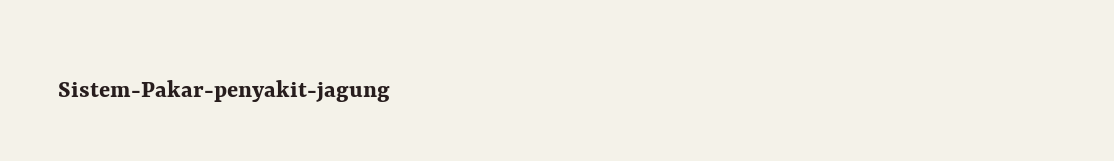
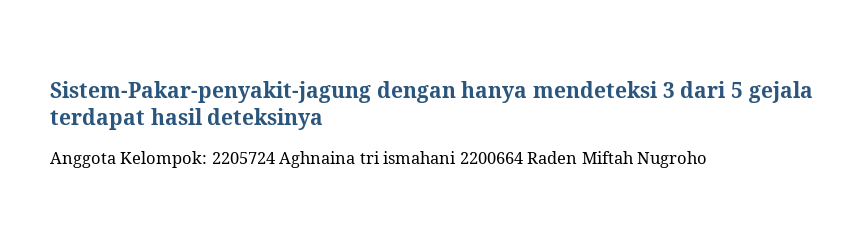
- Sistem-Pakar-penyakit-jagung
+ Sistem-Pakar-penyakit-jagung dengan hanya mendeteksi 3 dari 5 gejala terdapat hasil deteksinya
+ Anggota Kelompok: 2205724 Aghnaina tri ismahani 2200664 Raden Miftah Nugroho

